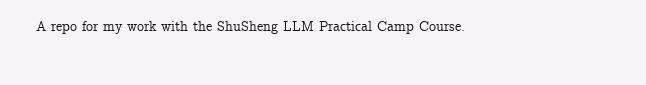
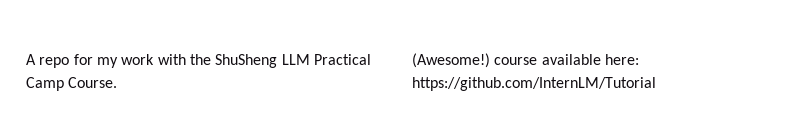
+ (Awesome!) course available here: https://github.com/InternLM/Tutorial

